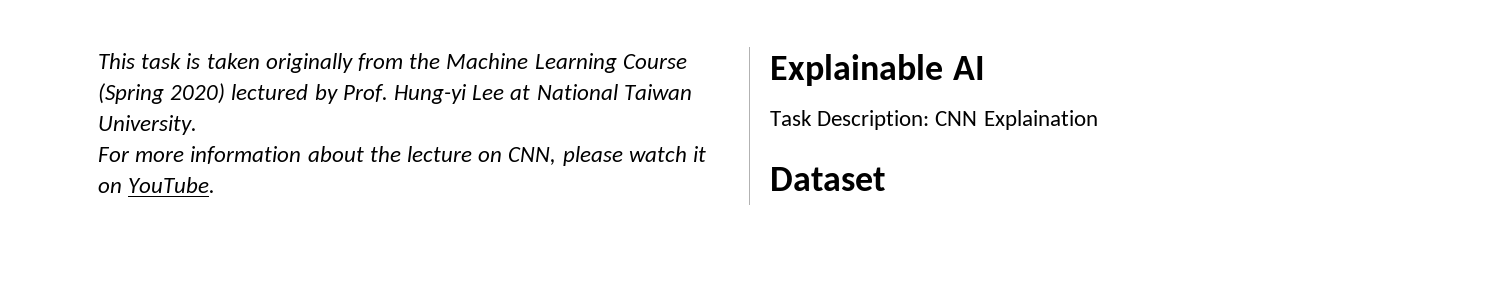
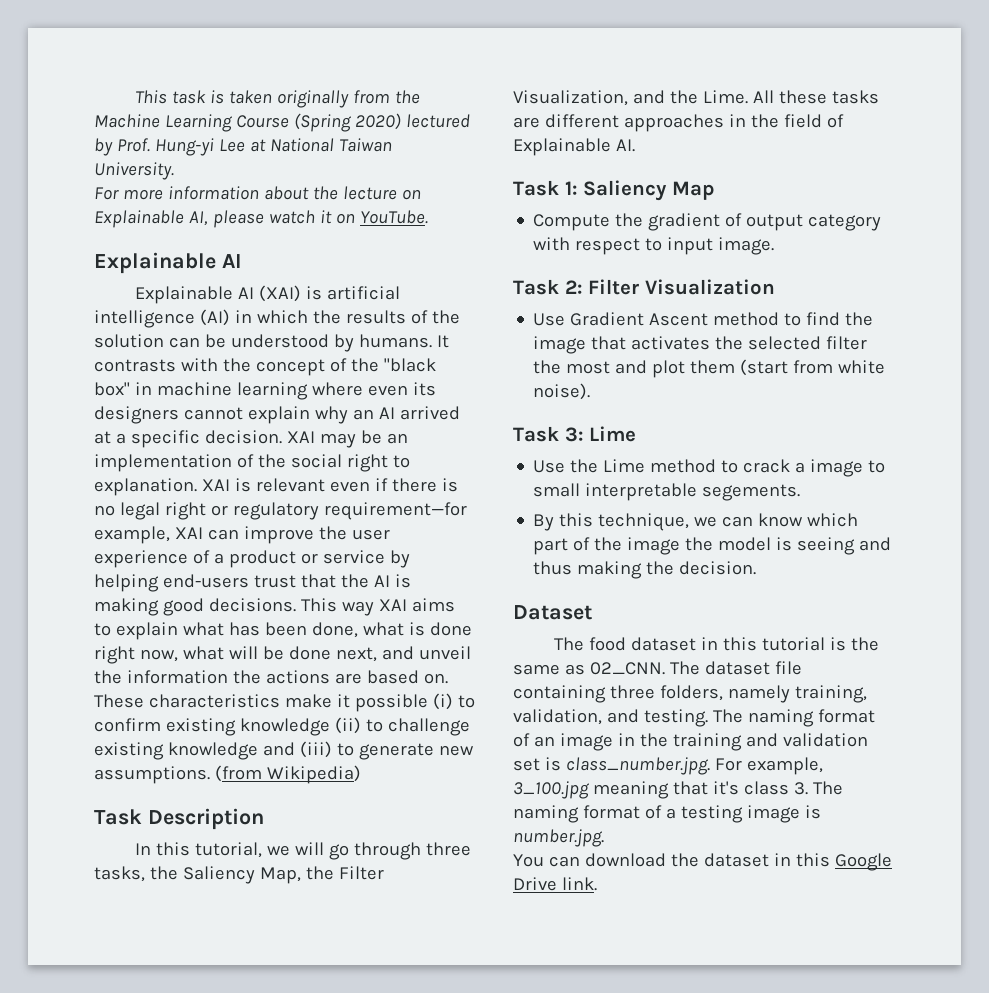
- For more information about the lecture on CNN, please watch it on YouTube.
+ For more information about the lecture on Explainable AI, please watch it on YouTube.
- Task Description: CNN Explaination
+ Explainable AI (XAI) is artificial intelligence (AI) in which the results of the solution can be understood by humans. It contrasts with the concept of the "black box" in machine learning where even its designers cannot explain why an AI arrived at a specific decision. XAI may be an implementation of the social right to explanation. XAI is relevant even if there is no legal right or regulatory requirement—for example, XAI can improve the user experience of a product or service by helping end-users trust that the AI is making good decisions. This way XAI aims to explain what has been done, what is done right now, what will be done next, and unveil the information the actions are based on. These characteristics make it possible (i) to confirm existing knowledge (ii) to challenge existing knowledge and (iii) to generate new assumptions. (from Wikipedia)
+ Task Description
+ In this tutorial, we will go through three tasks, the Saliency Map, the Filter Visualization, and the Lime. All these tasks are different approaches in the field of Explainable AI.
+ Task 1: Saliency Map
+ Compute the gradient of output category with respect to input image.
+ Task 2: Filter Visualization
+ Use Gradient Ascent method to find the image that activates the selected filter the most and plot them (start from white noise).
+ Task 3: Lime
+ Use the Lime method to crack a image to small interpretable segements.
+ By this technique, we can know which part of the image the model is seeing and thus making the decision.
  Dataset
+ The food dataset in this tutorial is the same as 02_CNN. The dataset file containing three folders, namely training, validation, and testing. The naming format of an image in the training and validation set is class_number.jpg. For example, 3_100.jpg meaning that it's class 3. The naming format of a testing image is number.jpg.
+ You can download the dataset in this Google Drive link.

